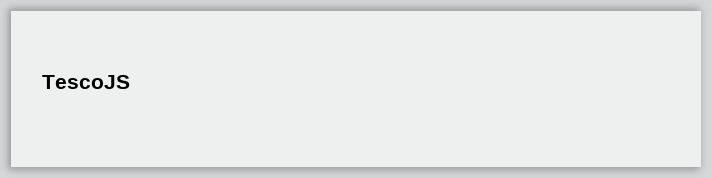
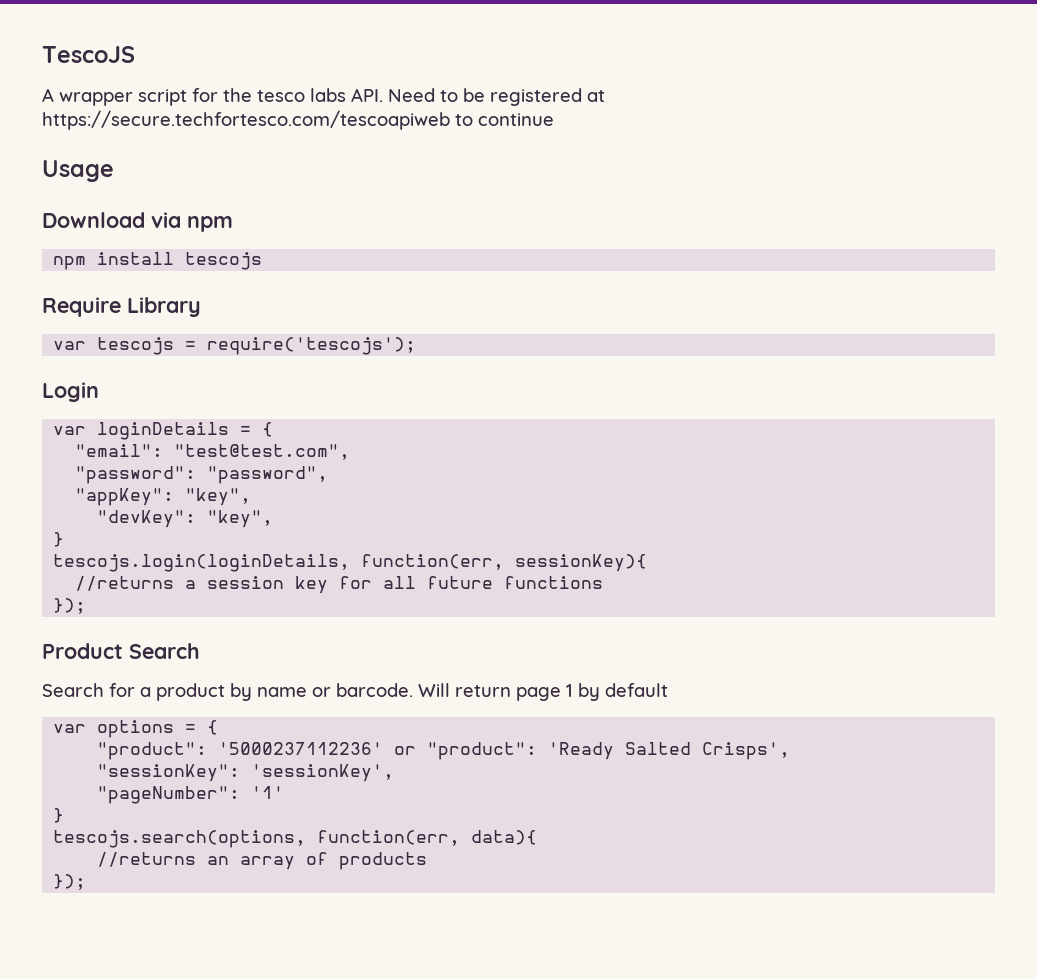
+ A wrapper script for the tesco labs API. Need to be registered at https://secure.techfortesco.com/tescoapiweb to continue
+ Usage
+ Download via npm
+ npm install tescojs
+ Require Library
+ var tescojs = require('tescojs');
+ Login
+ var loginDetails = {
+ "email": "test@test.com",
+ "password": "password",
+ "appKey": "key",
+ "devKey": "key",
+ }
+ tescojs.login(loginDetails, function(err, sessionKey){
+ //returns a session key for all future functions
+ });
+ Product Search
+ Search for a product by name or barcode. Will return page 1 by default
+ var options = {
+ "product": '5000237112236' or "product": 'Ready Salted Crisps',
+ "sessionKey": 'sessionKey',
+ "pageNumber": '1'
+ }
+ tescojs.search(options, function(err, data){
+ //returns an array of products
+ });

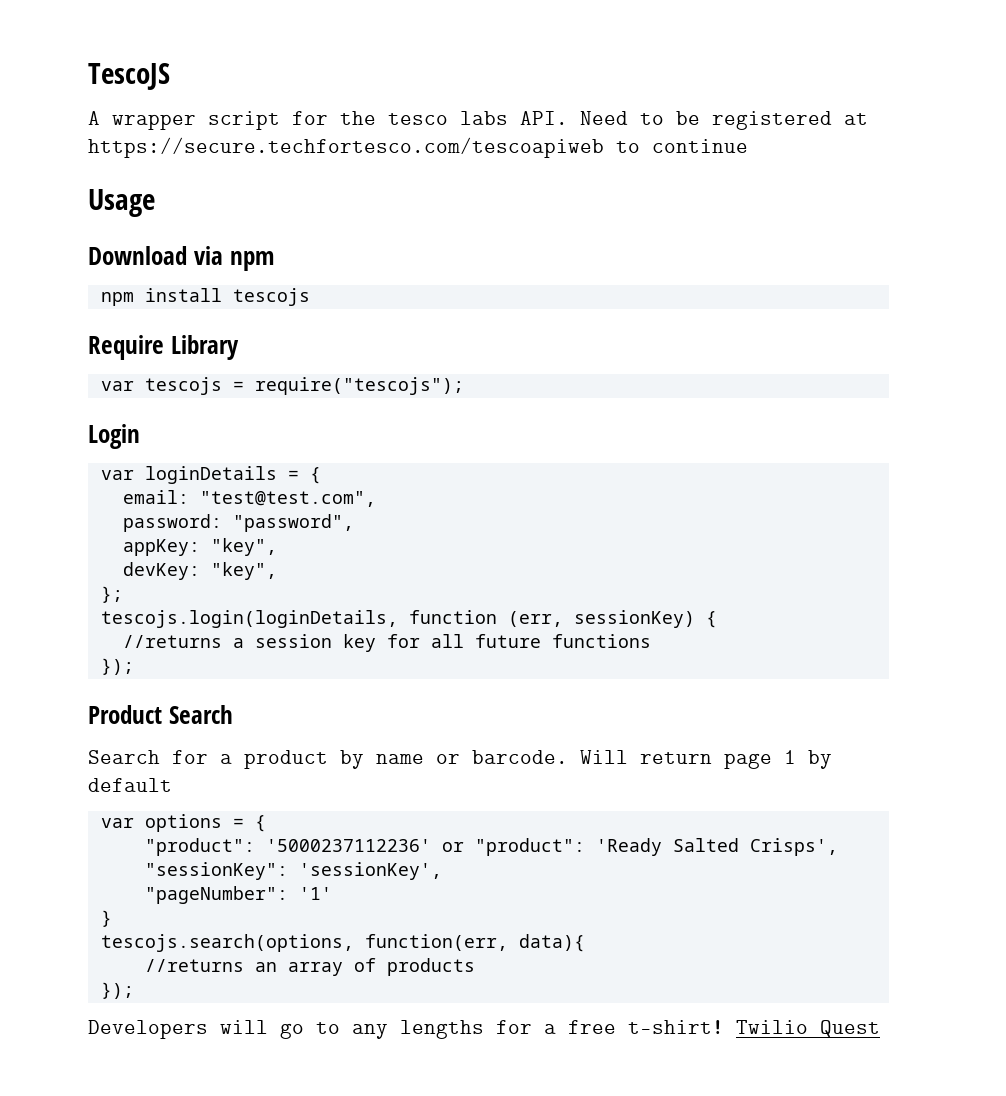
- var tescojs = require('tescojs');
+ var tescojs = require("tescojs");
- "email": "test@test.com",
+ email: "test@test.com",
- "password": "password",
+ password: "password",
- "appKey": "key",
- "devKey": "key",
- }
+ appKey: "key",
+ devKey: "key",
+ };
- tescojs.login(loginDetails, function(err, sessionKey){
+ tescojs.login(loginDetails, function (err, sessionKey) {
+ Developers will go to any lengths for a free t-shirt! Twilio Quest

